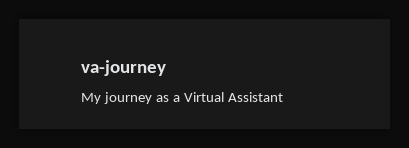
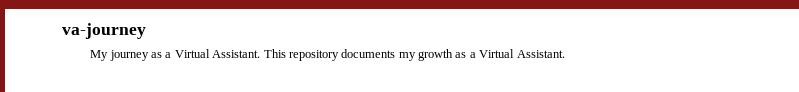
- My journey as a Virtual Assistant
+ My journey as a Virtual Assistant. This repository documents my growth as a Virtual Assistant.

